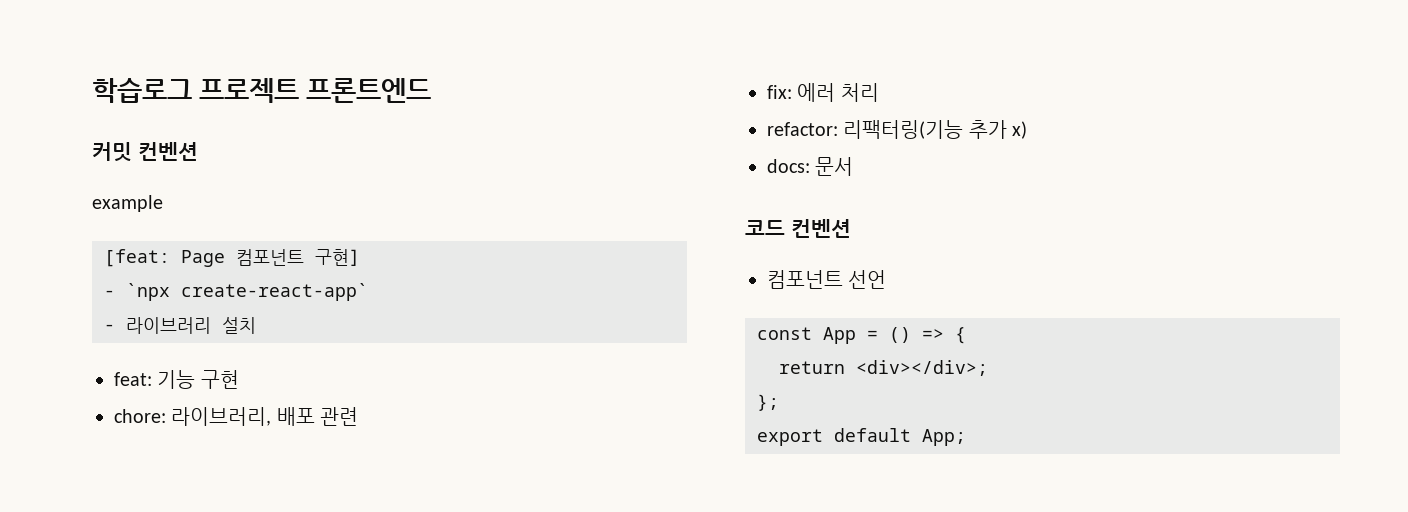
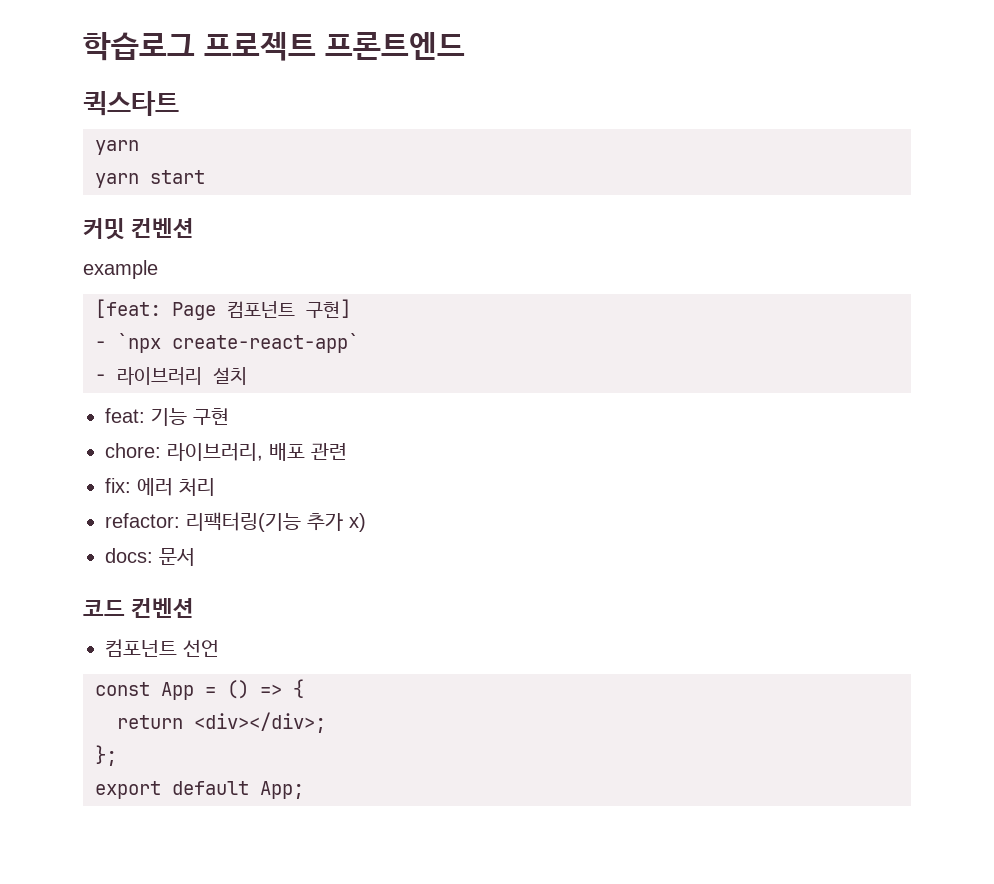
+ 퀵스타트
+ yarn
+ yarn start

